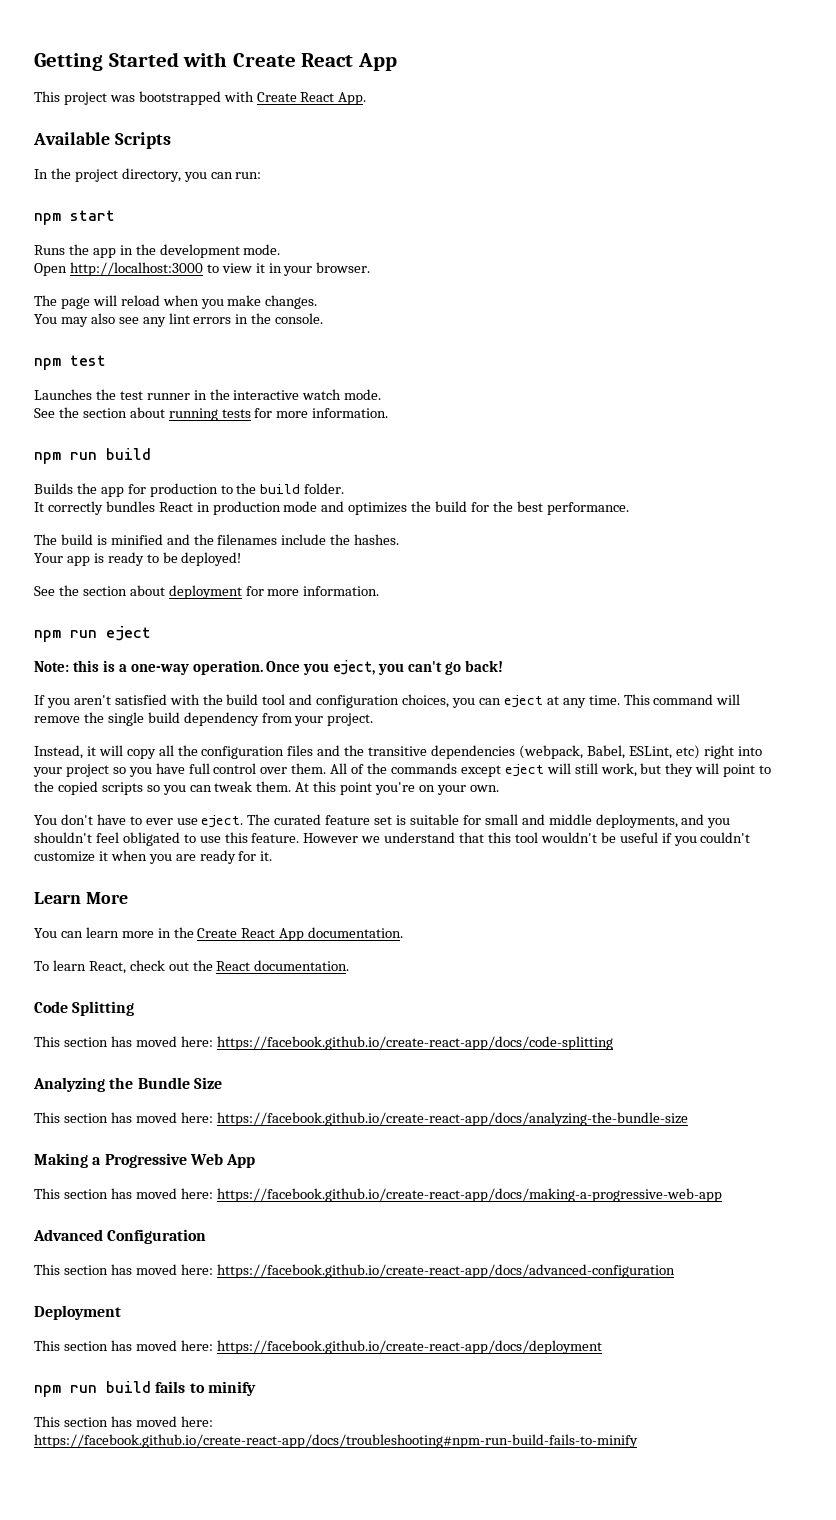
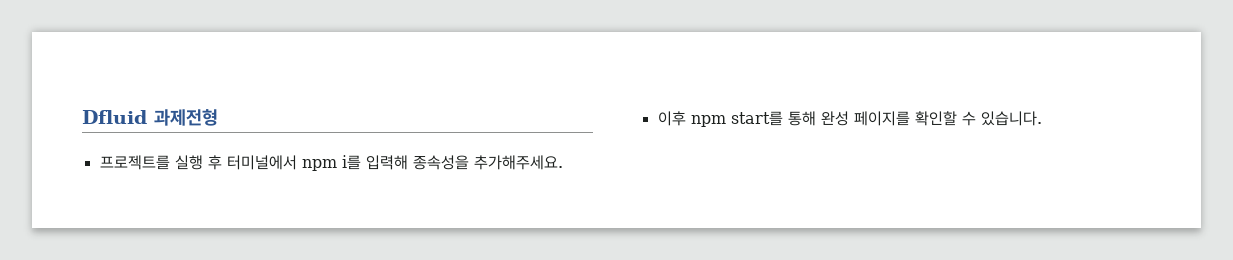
- Getting Started with Create React App
- This project was bootstrapped with Create React App.
- Available Scripts
- In the project directory, you can run:
- npm start
- Runs the app in the development mode.
- Open http://localhost:3000 to view it in your browser.
- The page will reload when you make changes.
- You may also see any lint errors in the console.
- npm test
- Launches the test runner in the interactive watch mode.
- See the section about running tests for more information.
- npm run build
- Builds the app for production to the build folder.
- It correctly bundles React in production mode and optimizes the build for the best performance.
- The build is minified and the filenames include the hashes.
- Your app is ready to be deployed!
- See the section about deployment for more information.
- npm run eject
- Note: this is a one-way operation. Once you eject, you can't go back!
- If you aren't satisfied with the build tool and configuration choices, you can eject at any time. This command will remove the single build dependency from your project.
- Instead, it will copy all the configuration files and the transitive dependencies (webpack, Babel, ESLint, etc) right into your project so you have full control over them. All of the commands except eject will still work, but they will point to the copied scripts so you can tweak them. At this point you're on your own.
- You don't have to ever use eject. The curated feature set is suitable for small and middle deployments, and you shouldn't feel obligated to use this feature. However we understand that this tool wouldn't be useful if you couldn't customize it when you are ready for it.
- Learn More
- You can learn more in the Create React App documentation.
- To learn React, check out the React documentation.
- Code Splitting
- This section has moved here: https://facebook.github.io/create-react-app/docs/code-splitting
- Analyzing the Bundle Size
- This section has moved here: https://facebook.github.io/create-react-app/docs/analyzing-the-bundle-size
- Making a Progressive Web App
- This section has moved here: https://facebook.github.io/create-react-app/docs/making-a-progressive-web-app
- Advanced Configuration
- This section has moved here: https://facebook.github.io/create-react-app/docs/advanced-configuration
- Deployment
- This section has moved here: https://facebook.github.io/create-react-app/docs/deployment
- npm run build fails to minify
- This section has moved here: https://facebook.github.io/create-react-app/docs/troubleshooting#npm-run-build-fails-to-minify
+ Dfluid 과제전형
+ 프로젝트를 실행 후 터미널에서 npm i를 입력해 종속성을 추가해주세요.
+ 이후 npm start를 통해 완성 페이지를 확인할 수 있습니다.

